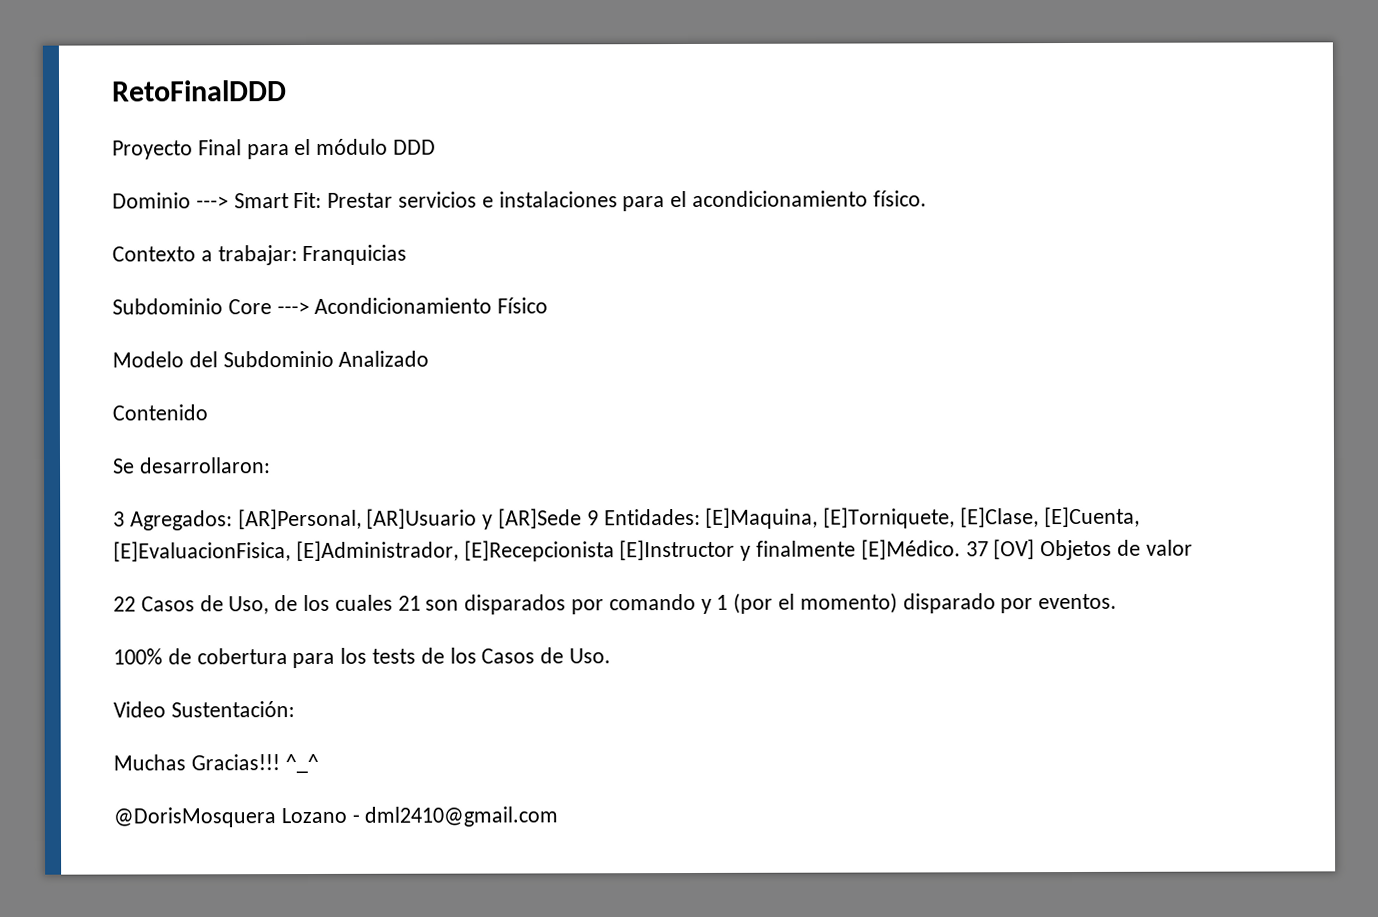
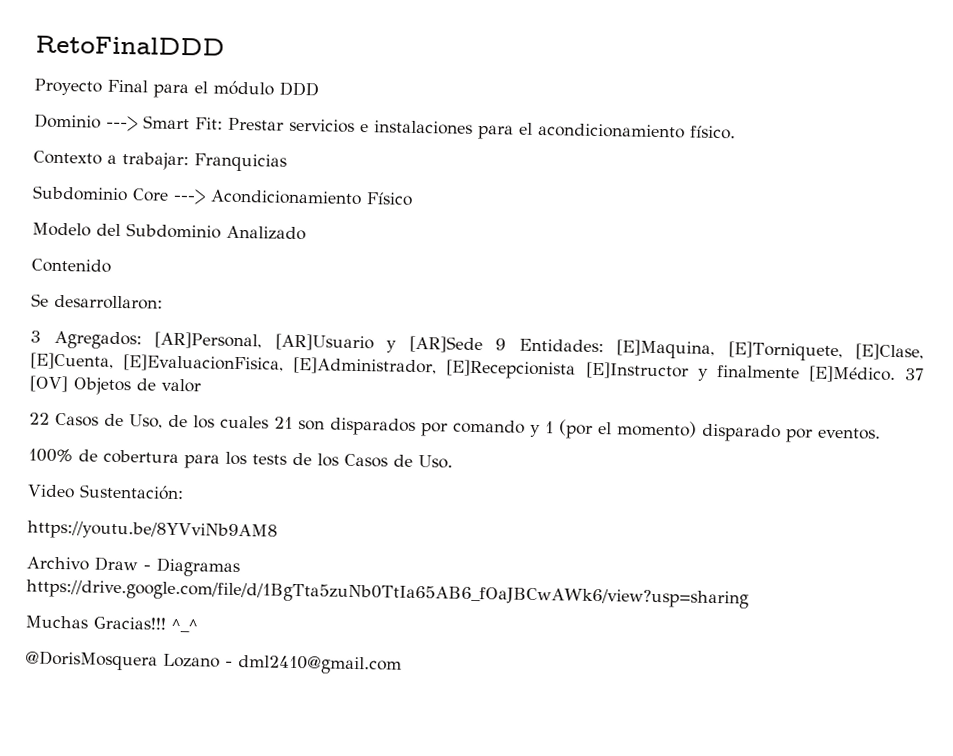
+ https://youtu.be/8YVviNb9AM8
+ Archivo Draw - Diagramas https://drive.google.com/file/d/1BgTta5zuNb0TtIa65AB6_fOaJBCwAWk6/view?usp=sharing

